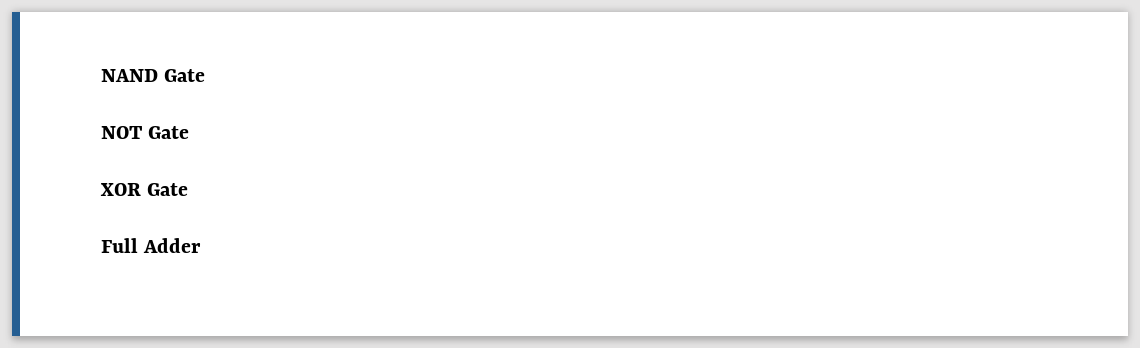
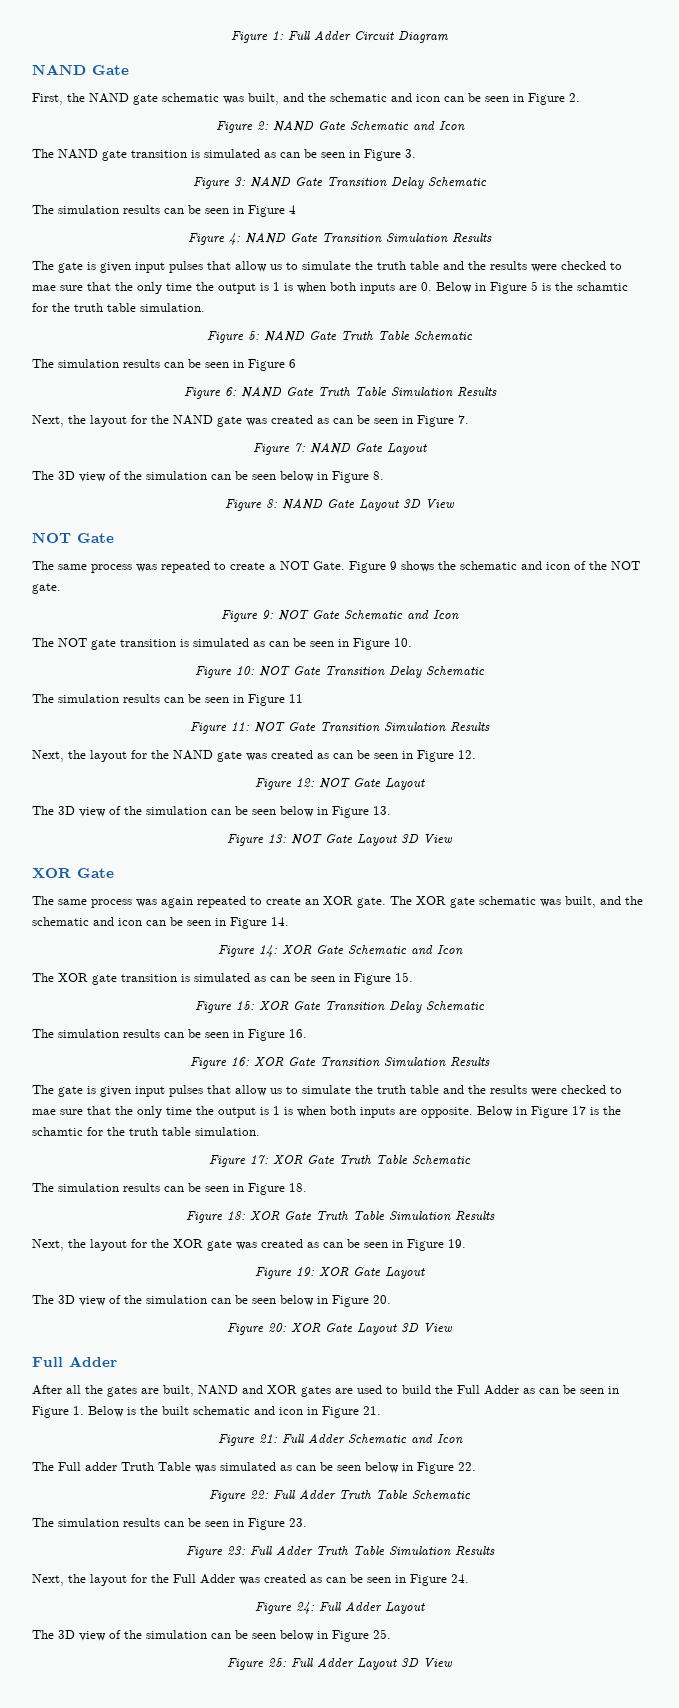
+ Figure 1: Full Adder Circuit Diagram
  NAND Gate
+ First, the NAND gate schematic was built, and the schematic and icon can be seen in Figure 2.
+ Figure 2: NAND Gate Schematic and Icon
+ The NAND gate transition is simulated as can be seen in Figure 3.
+ Figure 3: NAND Gate Transition Delay Schematic
+ The simulation results can be seen in Figure 4
+ Figure 4: NAND Gate Transition Simulation Results
+ The gate is given input pulses that allow us to simulate the truth table and the results were checked to mae sure that the only time the output is 1 is when both inputs are 0. Below in Figure 5 is the schamtic for the truth table simulation.
+ Figure 5: NAND Gate Truth Table Schematic
+ The simulation results can be seen in Figure 6
+ Figure 6: NAND Gate Truth Table Simulation Results
+ Next, the layout for the NAND gate was created as can be seen in Figure 7.
+ Figure 7: NAND Gate Layout
+ The 3D view of the simulation can be seen below in Figure 8.
+ Figure 8: NAND Gate Layout 3D View
  NOT Gate
+ The same process was repeated to create a NOT Gate. Figure 9 shows the schematic and icon of the NOT gate.
+ Figure 9: NOT Gate Schematic and Icon
+ The NOT gate transition is simulated as can be seen in Figure 10.
+ Figure 10: NOT Gate Transition Delay Schematic
+ The simulation results can be seen in Figure 11
+ Figure 11: NOT Gate Transition Simulation Results
+ Next, the layout for the NAND gate was created as can be seen in Figure 12.
+ Figure 12: NOT Gate Layout
+ The 3D view of the simulation can be seen below in Figure 13.
+ Figure 13: NOT Gate Layout 3D View
  XOR Gate
+ The same process was again repeated to create an XOR gate. The XOR gate schematic was built, and the schematic and icon can be seen in Figure 14.
+ Figure 14: XOR Gate Schematic and Icon
+ The XOR gate transition is simulated as can be seen in Figure 15.
+ Figure 15: XOR Gate Transition Delay Schematic
+ The simulation results can be seen in Figure 16.
+ Figure 16: XOR Gate Transition Simulation Results
+ The gate is given input pulses that allow us to simulate the truth table and the results were checked to mae sure that the only time the output is 1 is when both inputs are opposite. Below in Figure 17 is the schamtic for the truth table simulation.
+ Figure 17: XOR Gate Truth Table Schematic
+ The simulation results can be seen in Figure 18.
+ Figure 18: XOR Gate Truth Table Simulation Results
+ Next, the layout for the XOR gate was created as can be seen in Figure 19.
+ Figure 19: XOR Gate Layout
+ The 3D view of the simulation can be seen below in Figure 20.
+ Figure 20: XOR Gate Layout 3D View
  Full Adder
+ After all the gates are built, NAND and XOR gates are used to build the Full Adder as can be seen in Figure 1. Below is the built schematic and icon in Figure 21.
+ Figure 21: Full Adder Schematic and Icon
+ The Full adder Truth Table was simulated as can be seen below in Figure 22.
+ Figure 22: Full Adder Truth Table Schematic
+ The simulation results can be seen in Figure 23.
+ Figure 23: Full Adder Truth Table Simulation Results
+ Next, the layout for the Full Adder was created as can be seen in Figure 24.
+ Figure 24: Full Adder Layout
+ The 3D view of the simulation can be seen below in Figure 25.
+ Figure 25: Full Adder Layout 3D View

